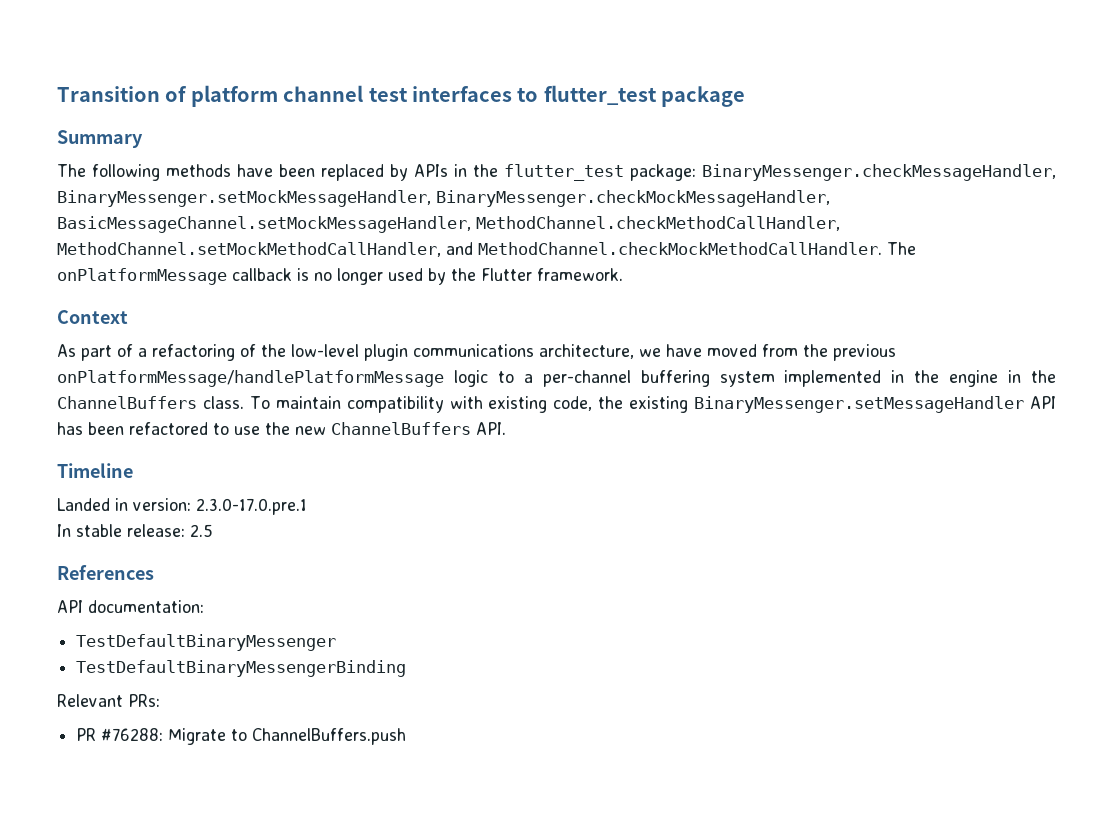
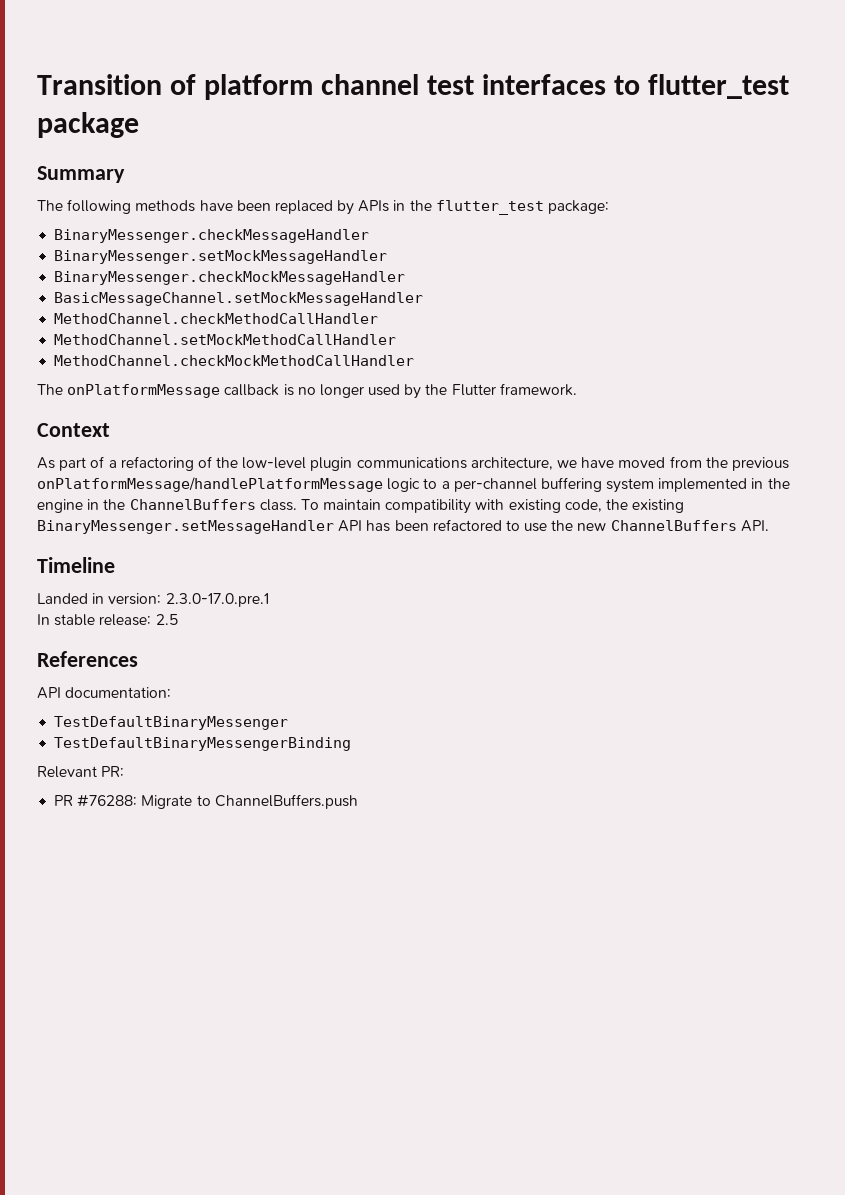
- The following methods have been replaced by APIs in the flutter_test package: BinaryMessenger.checkMessageHandler, BinaryMessenger.setMockMessageHandler, BinaryMessenger.checkMockMessageHandler, BasicMessageChannel.setMockMessageHandler, MethodChannel.checkMethodCallHandler, MethodChannel.setMockMethodCallHandler, and MethodChannel.checkMockMethodCallHandler. The onPlatformMessage callback is no longer used by the Flutter framework.
+ The following methods have been replaced by APIs in the flutter_test package:
+ BinaryMessenger.checkMessageHandler
+ BinaryMessenger.setMockMessageHandler
+ BinaryMessenger.checkMockMessageHandler
+ BasicMessageChannel.setMockMessageHandler
+ MethodChannel.checkMethodCallHandler
+ MethodChannel.setMockMethodCallHandler
+ MethodChannel.checkMockMethodCallHandler
+ The onPlatformMessage callback is no longer used by the Flutter framework.
- Relevant PRs:
+ Relevant PR:

